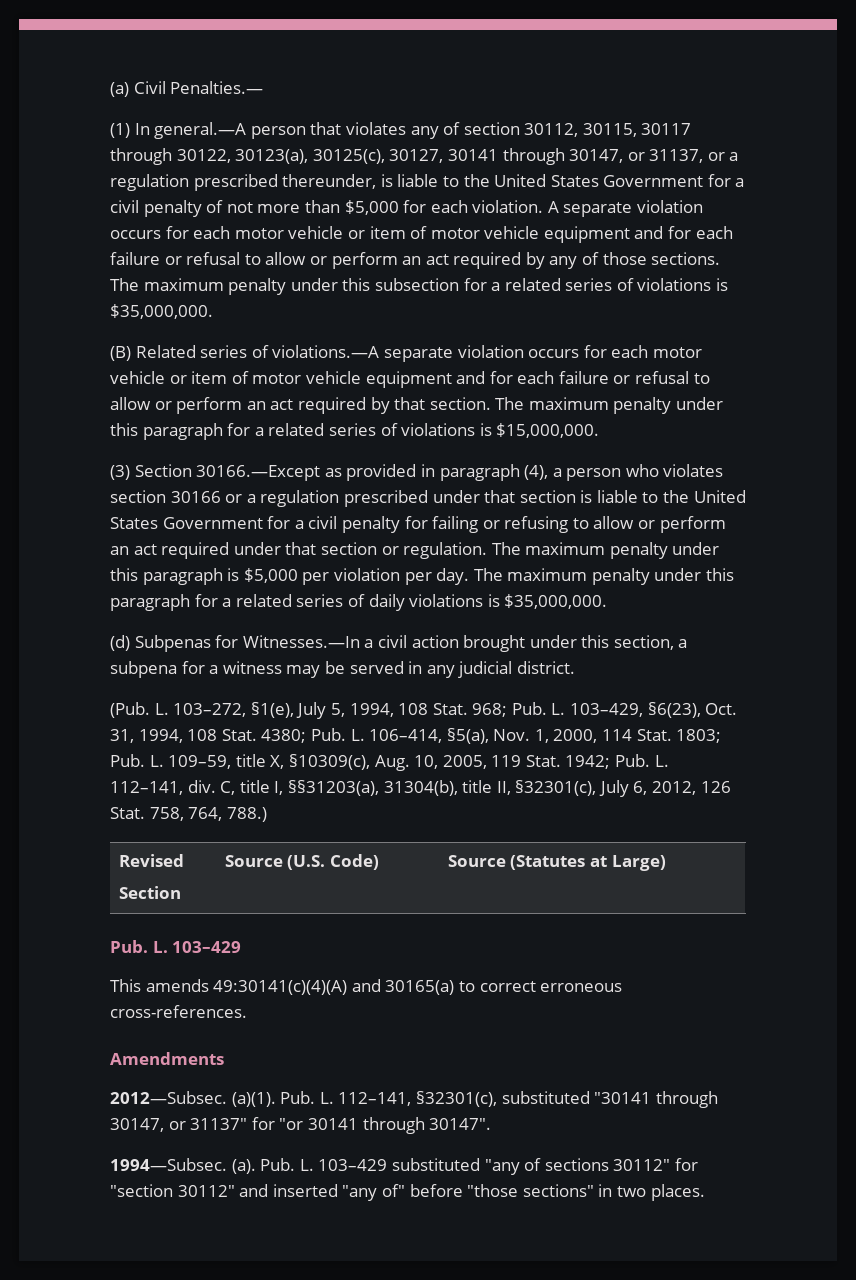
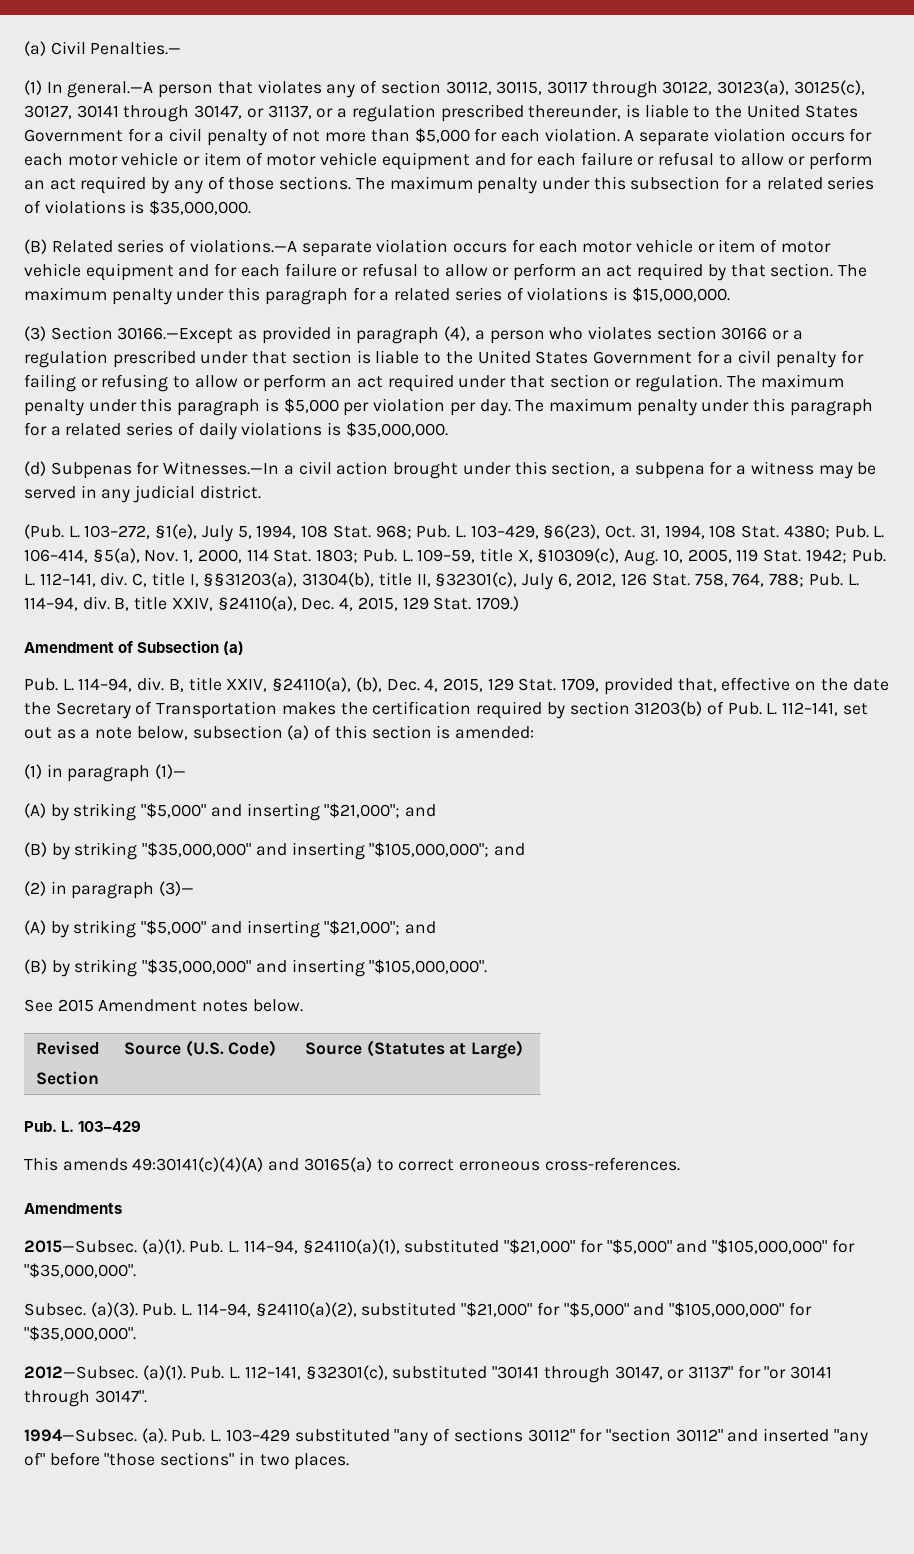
- 758, 764, 788.)
+ 758, 764, 788; Pub. L. 114–94, div. B, title XXIV, §24110(a), Dec. 4, 2015, 129 Stat. 1709.)
+ Amendment of Subsection (a)
+ Pub. L. 114–94, div. B, title XXIV, §24110(a), (b), Dec. 4, 2015, 129 Stat. 1709, provided that, effective on the date the Secretary of Transportation makes the certification required by section 31203(b) of Pub. L. 112–141, set out as a note below, subsection (a) of this section is amended:
+ (1) in paragraph (1)—
+ (A) by striking "$5,000" and inserting "$21,000"; and
+ (B) by striking "$35,000,000" and inserting "$105,000,000"; and
+ (2) in paragraph (3)—
+ (A) by striking "$5,000" and inserting "$21,000"; and
+ (B) by striking "$35,000,000" and inserting "$105,000,000".
+ See 2015 Amendment notes below.
+ 2015—Subsec. (a)(1). Pub. L. 114–94, §24110(a)(1), substituted "$21,000" for "$5,000" and "$105,000,000" for "$35,000,000".
+ Subsec. (a)(3). Pub. L. 114–94, §24110(a)(2), substituted "$21,000" for "$5,000" and "$105,000,000" for "$35,000,000".

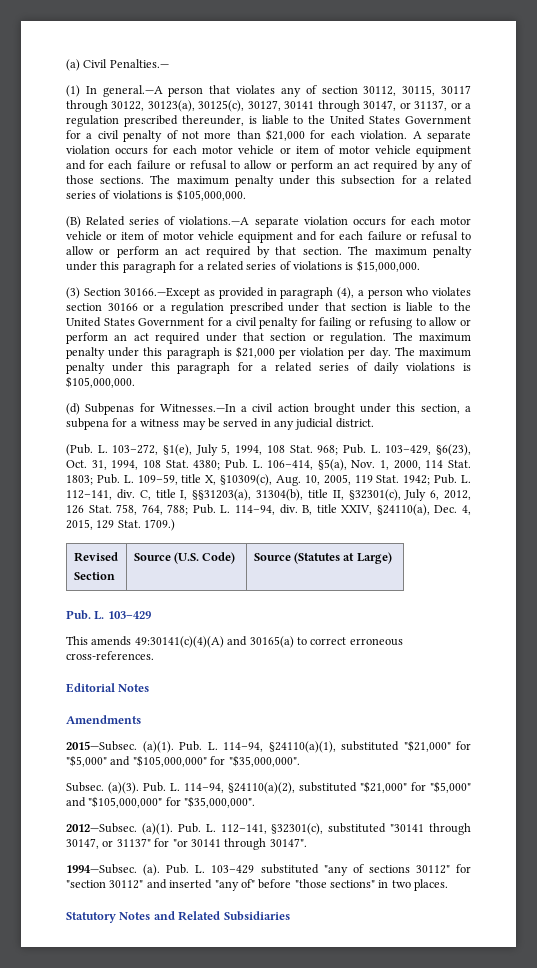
- (1) In general.—A person that violates any of section 30112, 30115, 30117 through 30122, 30123(a), 30125(c), 30127, 30141 through 30147, or 31137, or a regulation prescribed thereunder, is liable to the United States Government for a civil penalty of not more than $5,000 for each violation.
+ (1) In general.—A person that violates any of section 30112, 30115, 30117 through 30122, 30123(a), 30125(c), 30127, 30141 through 30147, or 31137, or a regulation prescribed thereunder, is liable to the United States Government for a civil penalty of not more than $21,000 for each violation.
- The maximum penalty under this subsection for a related series of violations is $35,000,000.
+ The maximum penalty under this subsection for a related series of violations is $105,000,000.
- The maximum penalty under this paragraph is $5,000 per violation per day.
+ The maximum penalty under this paragraph is $21,000 per violation per day.
- The maximum penalty under this paragraph for a related series of daily violations is $35,000,000.
+ The maximum penalty under this paragraph for a related series of daily violations is $105,000,000.
- Amendment of Subsection (a)
- Pub. L. 114–94, div. B, title XXIV, §24110(a), (b), Dec. 4, 2015, 129 Stat. 1709, provided that, effective on the date the Secretary of Transportation makes the certification required by section 31203(b) of Pub. L. 112–141, set out as a note below, subsection (a) of this section is amended:
- (1) in paragraph (1)—
- (A) by striking "$5,000" and inserting "$21,000"; and
- (B) by striking "$35,000,000" and inserting "$105,000,000"; and
- (2) in paragraph (3)—
- (A) by striking "$5,000" and inserting "$21,000"; and
- (B) by striking "$35,000,000" and inserting "$105,000,000".
- See 2015 Amendment notes below.
+ Editorial Notes
+ Statutory Notes and Related Subsidiaries

